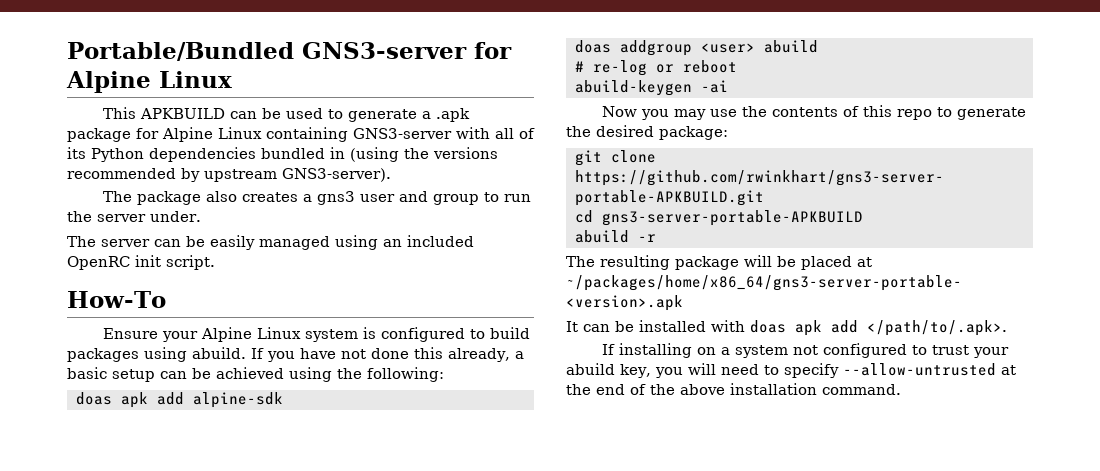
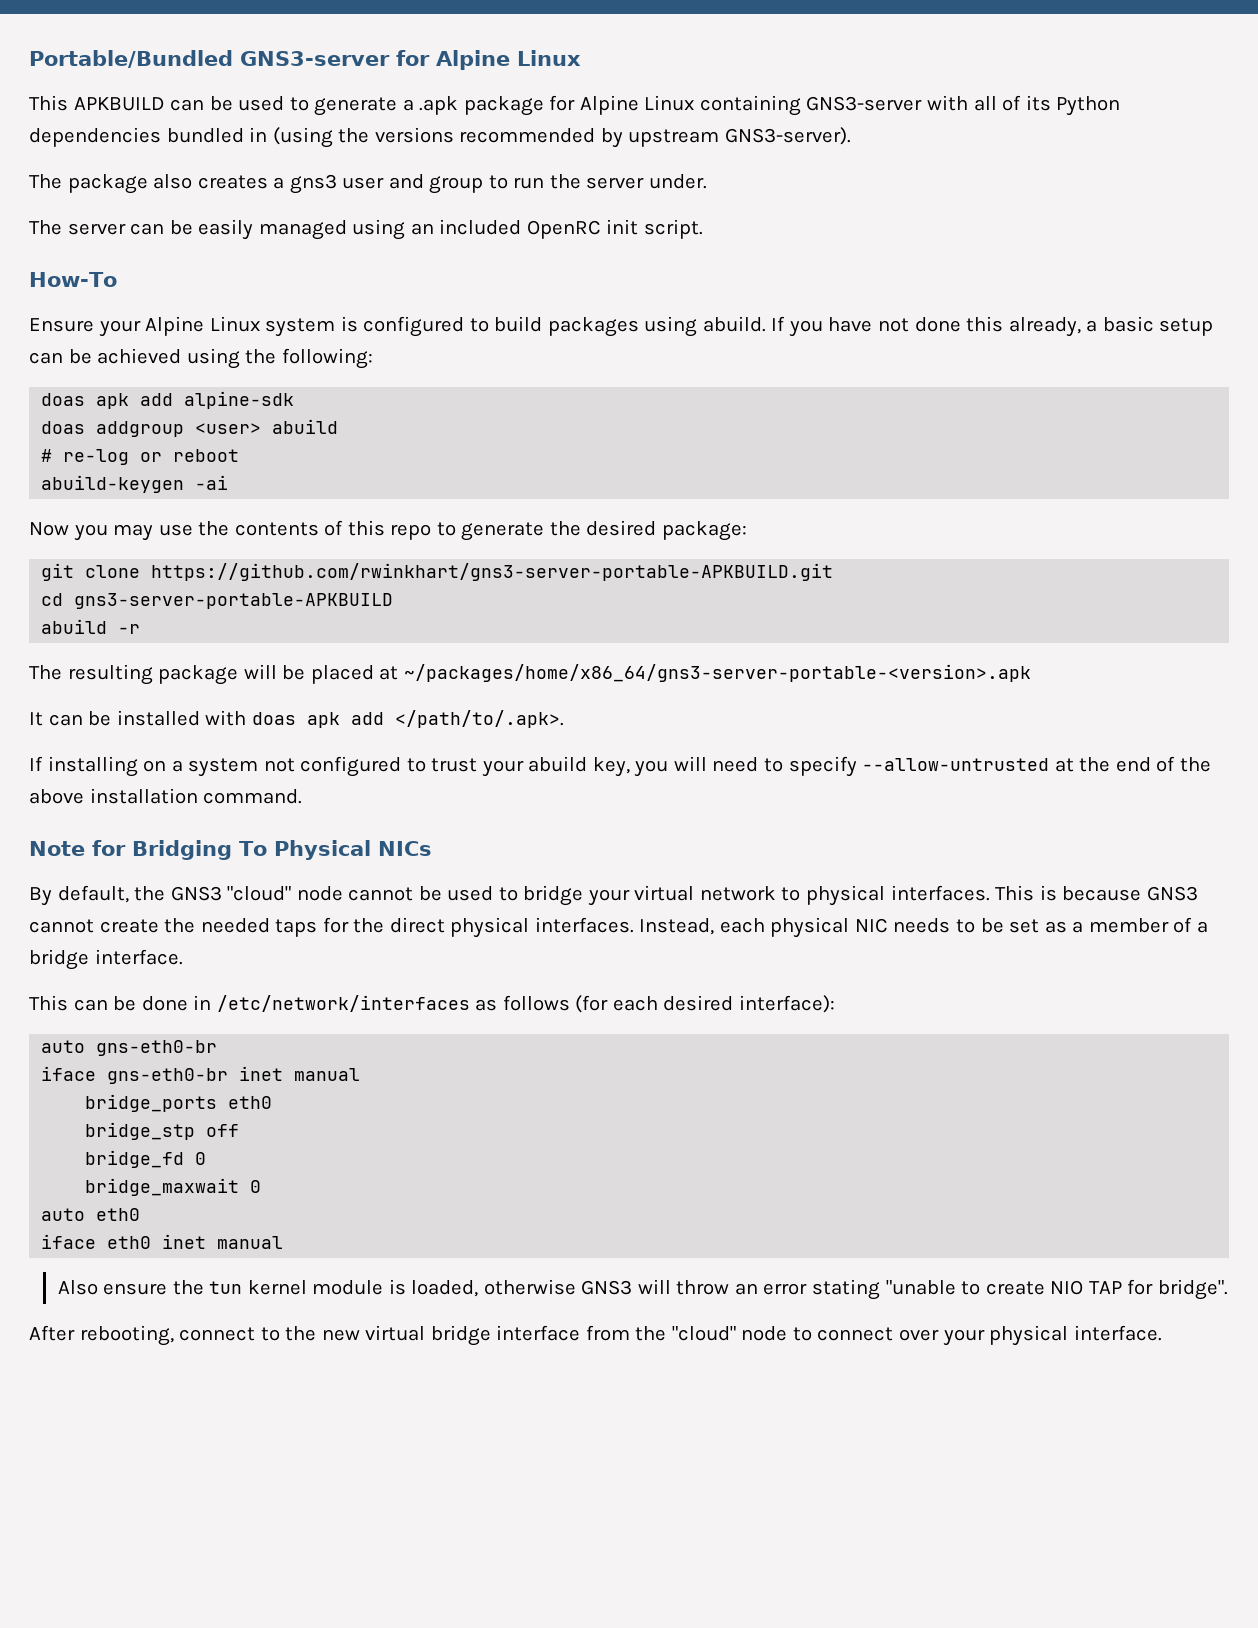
+ Note for Bridging To Physical NICs
+ By default, the GNS3 "cloud" node cannot be used to bridge your virtual network to physical interfaces. This is because GNS3 cannot create the needed taps for the direct physical interfaces. Instead, each physical NIC needs to be set as a member of a bridge interface.
+ This can be done in /etc/network/interfaces as follows (for each desired interface):
+ auto gns-eth0-br
+ iface gns-eth0-br inet manual
+ bridge_ports eth0
+ bridge_stp off
+ bridge_fd 0
+ bridge_maxwait 0
+ auto eth0
+ iface eth0 inet manual
+ Also ensure the tun kernel module is loaded, otherwise GNS3 will throw an error stating "unable to create NIO TAP for bridge".
+ After rebooting, connect to the new virtual bridge interface from the "cloud" node to connect over your physical interface.

